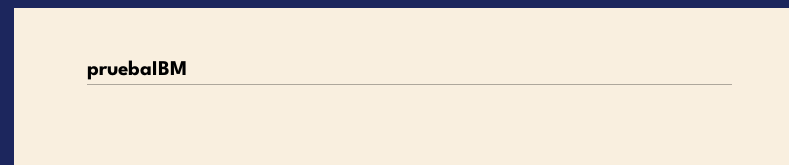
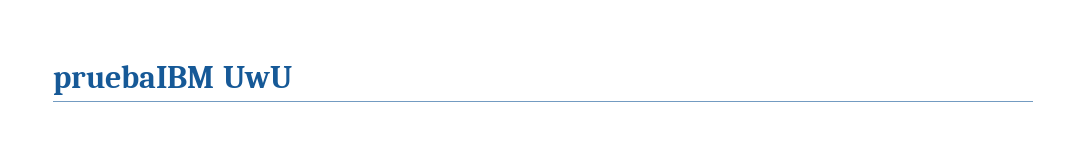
- pruebaIBM
+ pruebaIBM UwU

